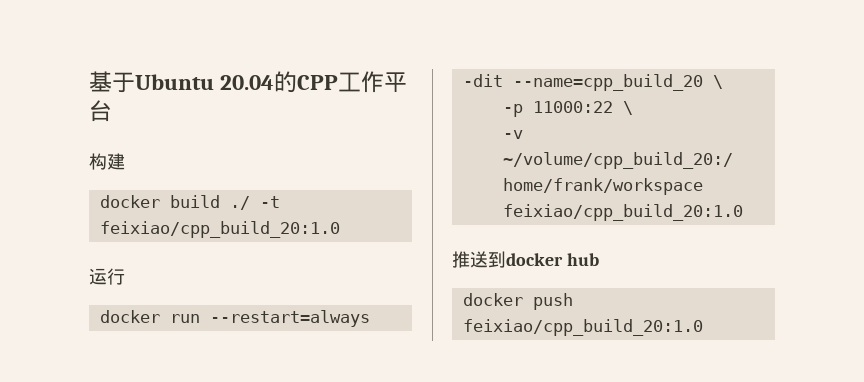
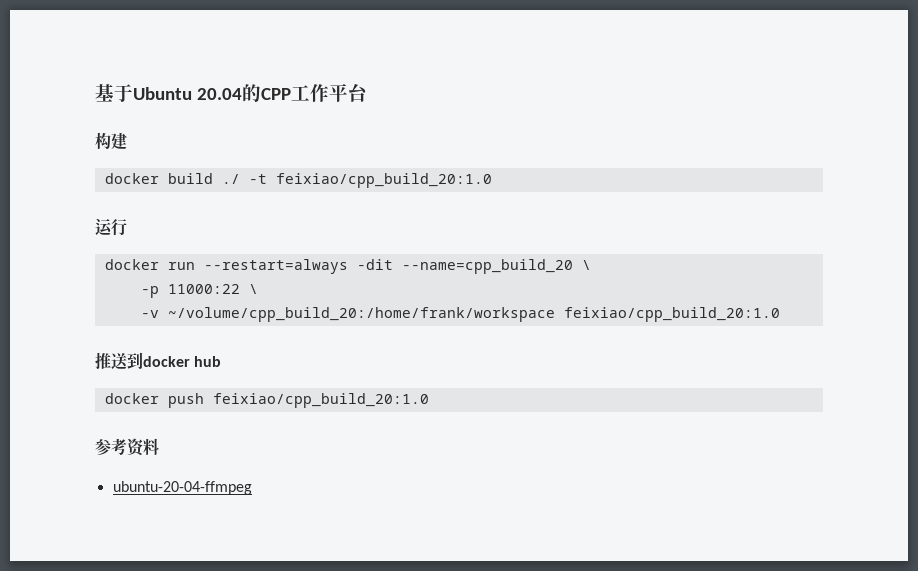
+ 参考资料
+ ubuntu-20-04-ffmpeg

